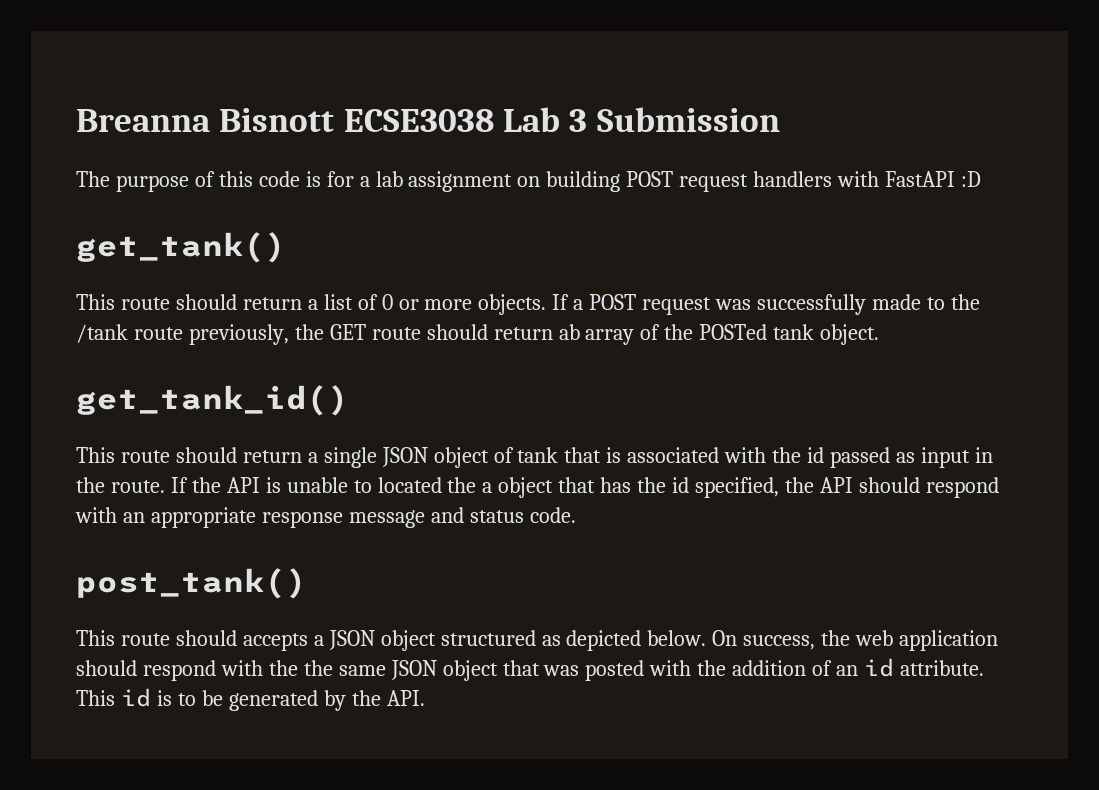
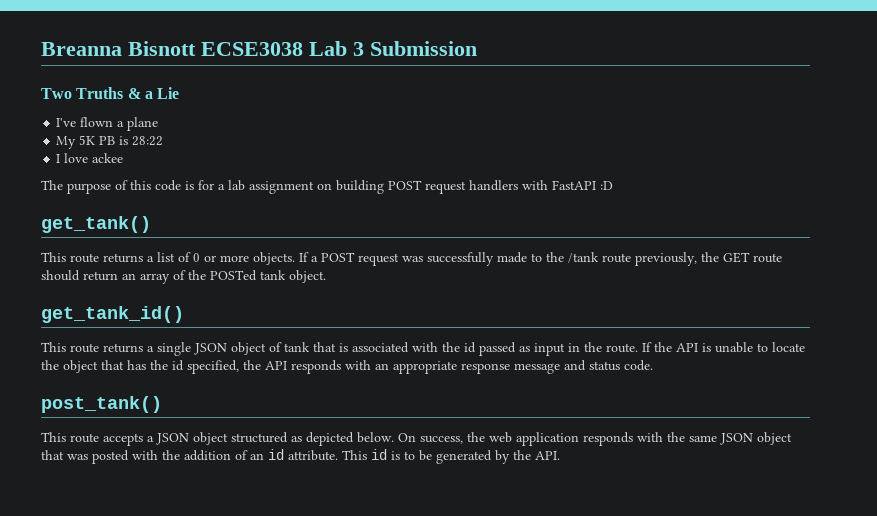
+ Two Truths & a Lie
+ I've flown a plane
+ My 5K PB is 28:22
+ I love ackee
- This route should return a list of 0 or more objects.
+ This route returns a list of 0 or more objects.
- If a POST request was successfully made to the /tank route previously, the GET route should return ab array of the POSTed tank object.
+ If a POST request was successfully made to the /tank route previously, the GET route should return an array of the POSTed tank object.
- This route should return a single JSON object of tank that is associated with the id passed as input in the route.
+ This route returns a single JSON object of tank that is associated with the id passed as input in the route.
- If the API is unable to located the a object that has the id specified, the API should respond with an appropriate response message and status code.
+ If the API is unable to locate the object that has the id specified, the API responds with an appropriate response message and status code.
- This route should accepts a JSON object structured as depicted below.
+ This route accepts a JSON object structured as depicted below.
- On success, the web application should respond with the the same JSON object that was posted with the addition of an id attribute.
+ On success, the web application responds with the same JSON object that was posted with the addition of an id attribute.

